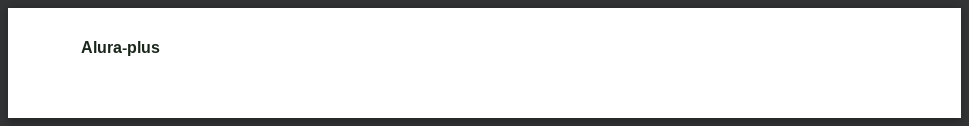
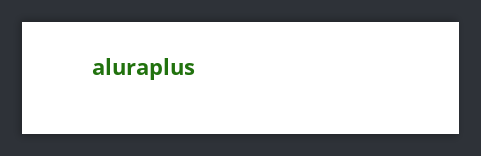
- Alura-plus
+ aluraplus

